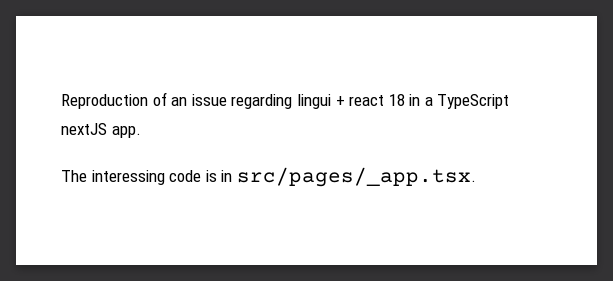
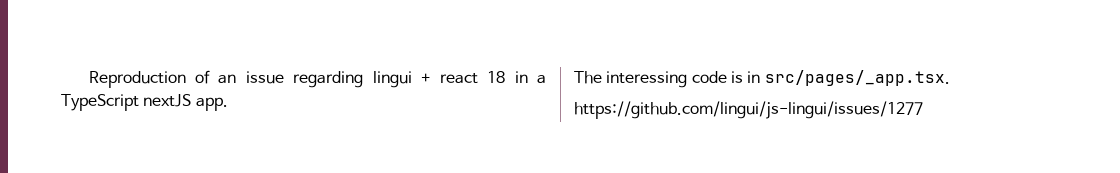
+ https://github.com/lingui/js-lingui/issues/1277

